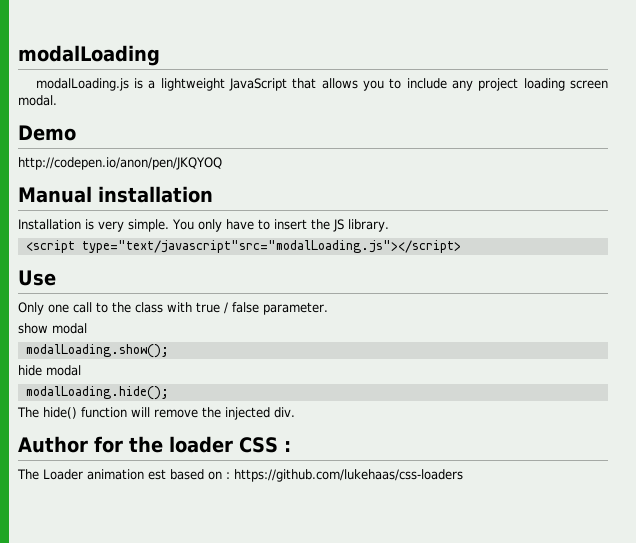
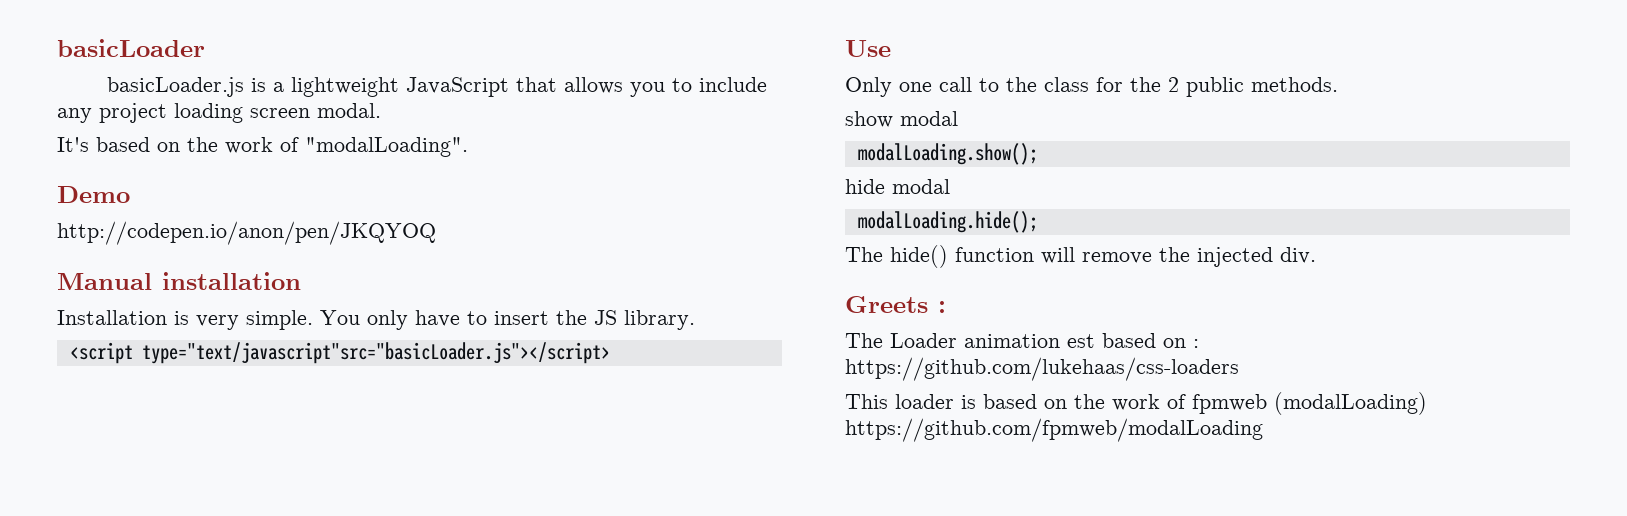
- modalLoading
- modalLoading.js is a lightweight JavaScript that allows you to include any project loading screen modal.
+ basicLoader
+ basicLoader.js is a lightweight JavaScript that allows you to include any project loading screen modal.
+ It's based on the work of "modalLoading".
- <script type="text/javascript"src="modalLoading.js"></script>
+ <script type="text/javascript"src="basicLoader.js"></script>
- Only one call to the class with true / false parameter.
+ Only one call to the class for the 2 public methods.
- Author for the loader CSS :
+ Greets :
+ This loader is based on the work of fpmweb (modalLoading) https://github.com/fpmweb/modalLoading

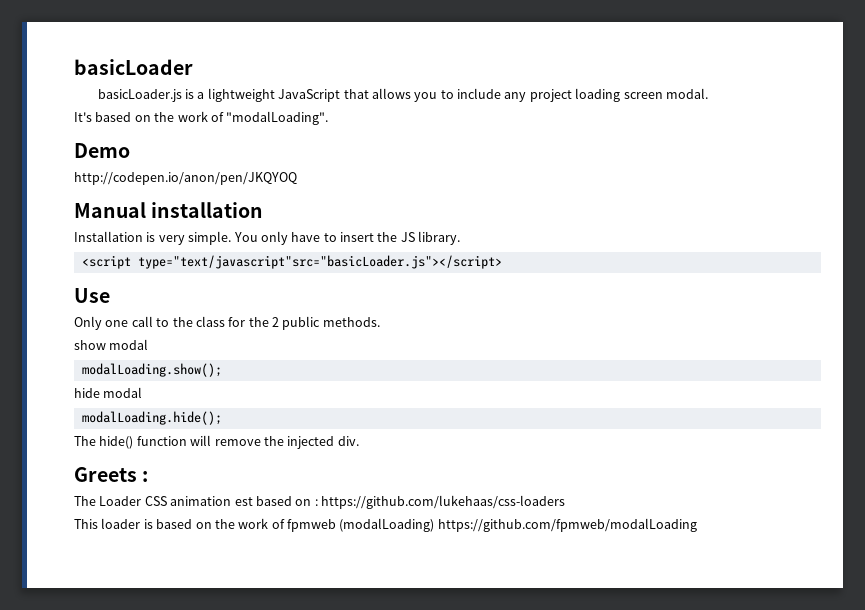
- The Loader animation est based on : https://github.com/lukehaas/css-loaders
+ The Loader CSS animation est based on : https://github.com/lukehaas/css-loaders

